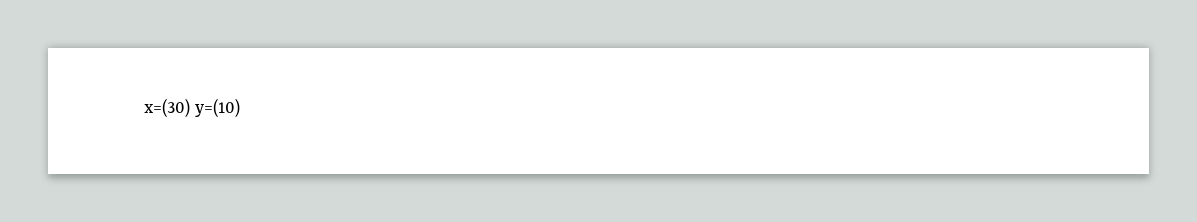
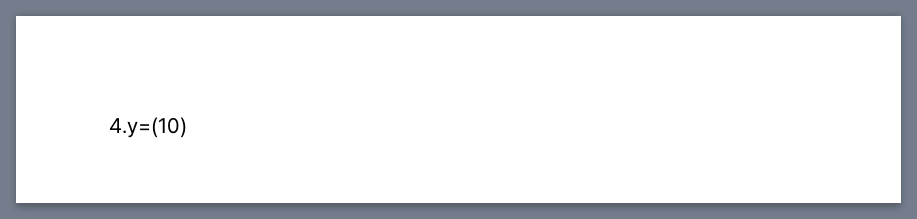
- x=(30) y=(10)
+ 4.y=(10)

